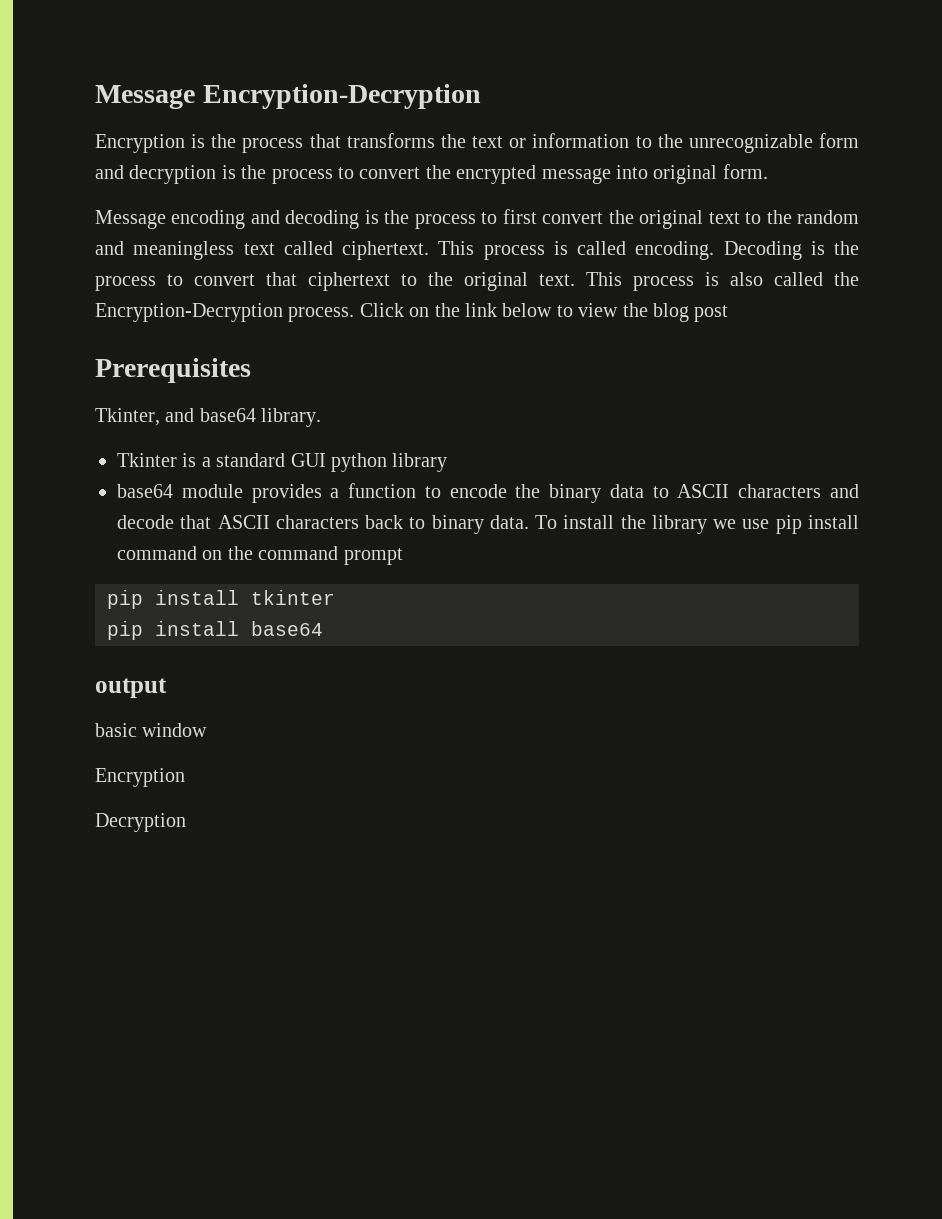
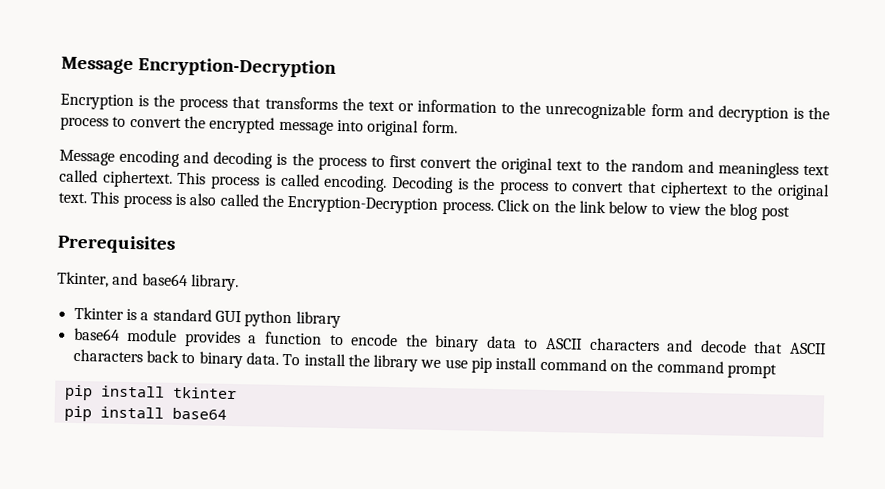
- output
- basic window
- Encryption
- Decryption

